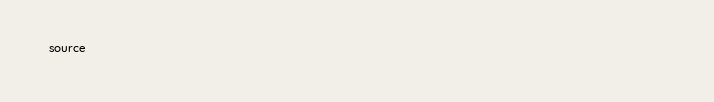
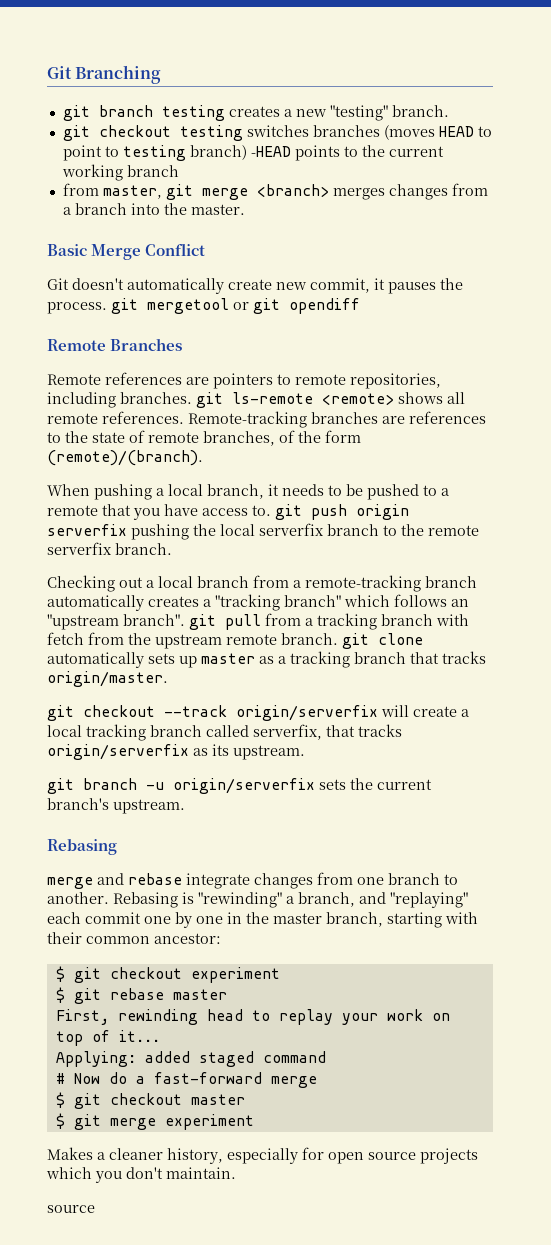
+ Git Branching
+ git branch testing creates a new "testing" branch.
+ git checkout testing switches branches (moves HEAD to point to testing branch) -HEAD points to the current working branch
+ from master, git merge <branch> merges changes from a branch into the master.
+ Basic Merge Conflict
+ Git doesn't automatically create new commit, it pauses the process. git mergetool or git opendiff
+ Remote Branches
+ Remote references are pointers to remote repositories, including branches. git ls-remote <remote> shows all remote references. Remote-tracking branches are references to the state of remote branches, of the form (remote)/(branch).
+ When pushing a local branch, it needs to be pushed to a remote that you have access to. git push origin serverfix pushing the local serverfix branch to the remote serverfix branch.
+ Checking out a local branch from a remote-tracking branch automatically creates a "tracking branch" which follows an "upstream branch". git pull from a tracking branch with fetch from the upstream remote branch. git clone automatically sets up master as a tracking branch that tracks origin/master.
+ git checkout --track origin/serverfix will create a local tracking branch called serverfix, that tracks origin/serverfix as its upstream.
+ git branch -u origin/serverfix sets the current branch's upstream.
+ Rebasing
+ merge and rebase integrate changes from one branch to another. Rebasing is "rewinding" a branch, and "replaying" each commit one by one in the master branch, starting with their common ancestor:
+ $ git checkout experiment
+ $ git rebase master
+ First, rewinding head to replay your work on top of it...
+ Applying: added staged command
+ # Now do a fast-forward merge
+ $ git checkout master
+ $ git merge experiment
+ Makes a cleaner history, especially for open source projects which you don't maintain.

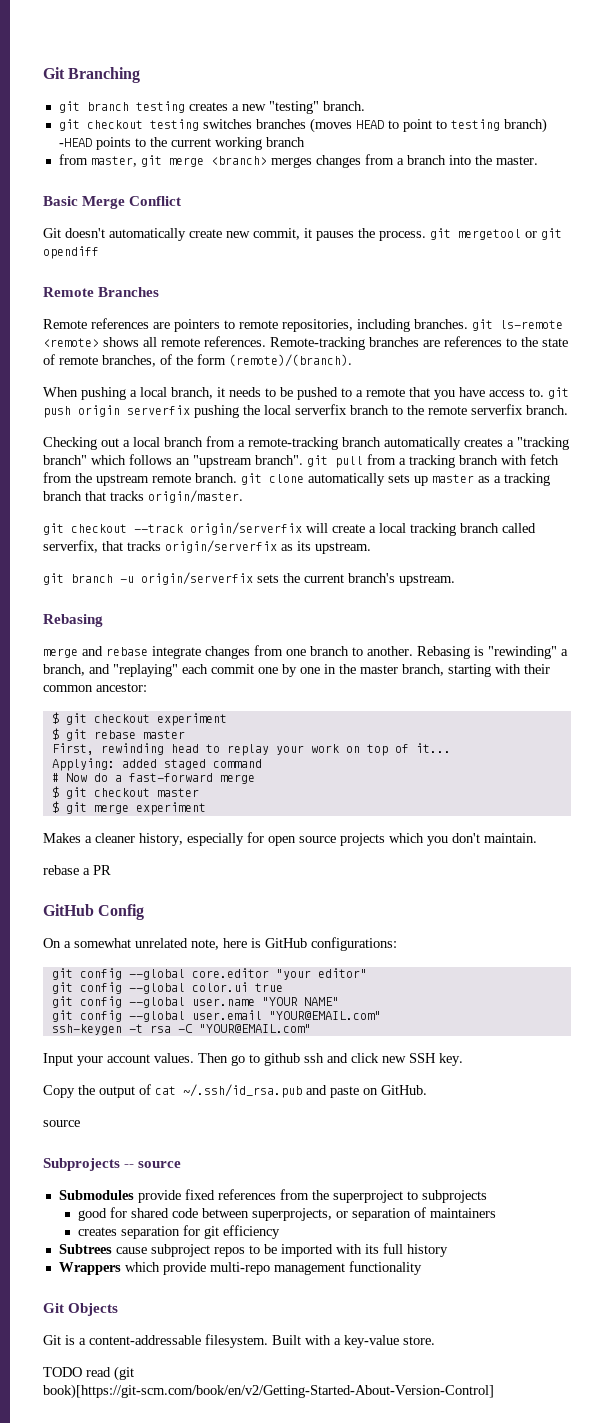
  Makes a cleaner history, especially for open source projects which you don't maintain.
+ rebase a PR
+ GitHub Config
+ On a somewhat unrelated note, here is GitHub configurations:
+ git config --global core.editor "your editor"
+ git config --global color.ui true
+ git config --global user.name "YOUR NAME"
+ git config --global user.email "YOUR@EMAIL.com"
+ ssh-keygen -t rsa -C "YOUR@EMAIL.com"
+ Input your account values. Then go to github ssh and click new SSH key.
+ Copy the output of cat ~/.ssh/id_rsa.pub and paste on GitHub.
  source
+ Subprojects -- source
+ Submodules provide fixed references from the superproject to subprojects
+ good for shared code between superprojects, or separation of maintainers
+ creates separation for git efficiency
+ Subtrees cause subproject repos to be imported with its full history
+ Wrappers which provide multi-repo management functionality
+ Git Objects
+ Git is a content-addressable filesystem. Built with a key-value store.
+ TODO read (git book)[https://git-scm.com/book/en/v2/Getting-Started-About-Version-Control]

